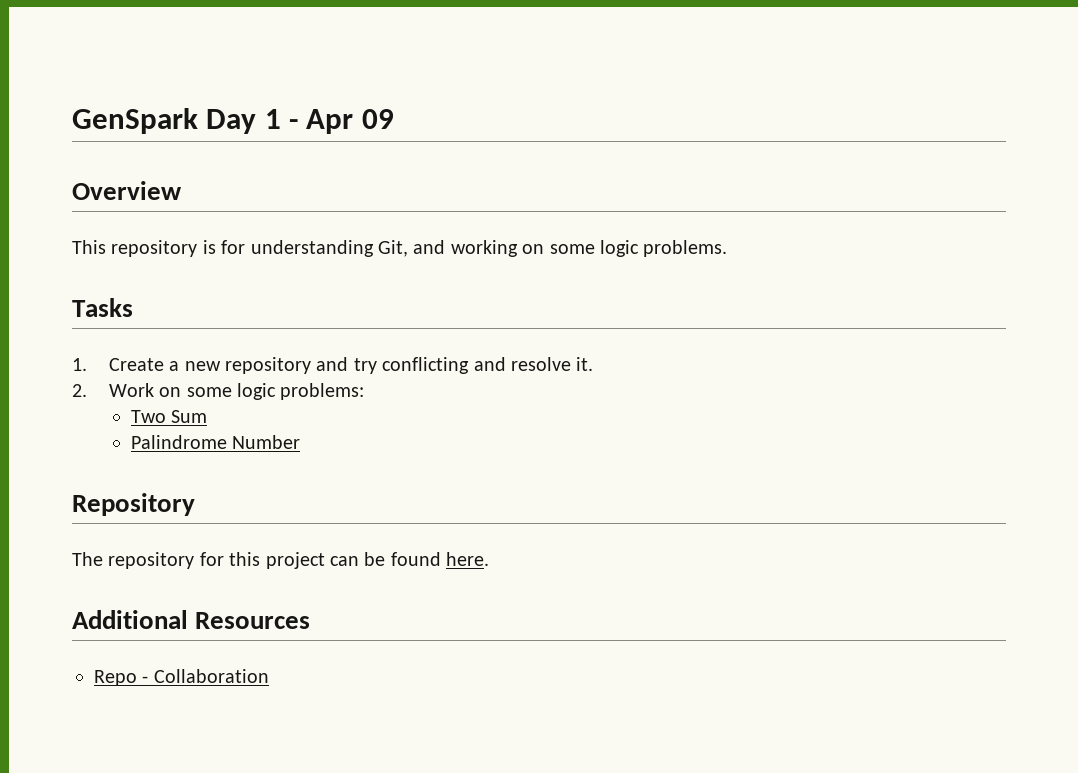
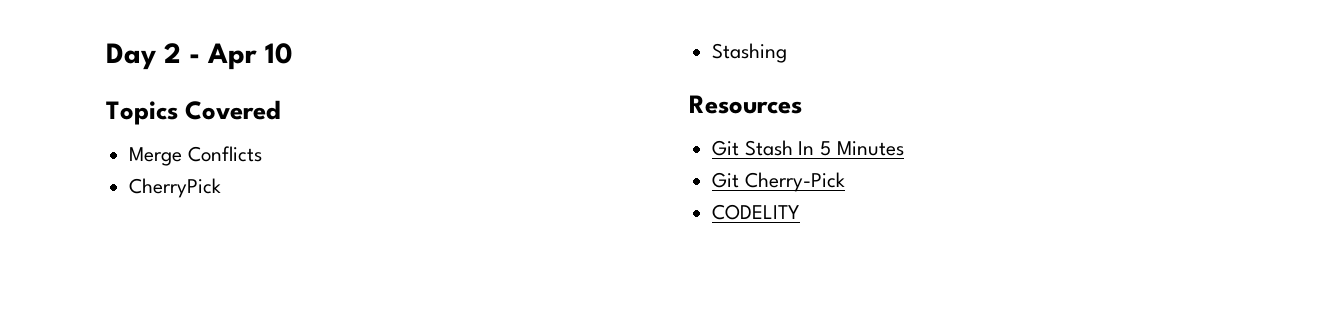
- GenSpark Day 1 - Apr 09
- Overview
- This repository is for understanding Git, and working on some logic problems.
- Tasks
- 1. Create a new repository and try conflicting and resolve it.
- 2. Work on some logic problems:
- Two Sum
- Palindrome Number
- Repository
- The repository for this project can be found here.
- Additional Resources
- Repo - Collaboration
+ Day 2 - Apr 10
+ Topics Covered
+ Merge Conflicts
+ CherryPick
+ Stashing
+ Resources
+ Git Stash In 5 Minutes
+ Git Cherry-Pick
+ CODELITY

